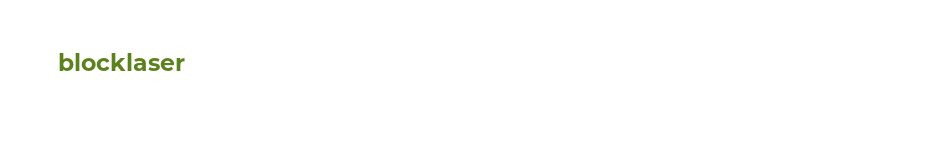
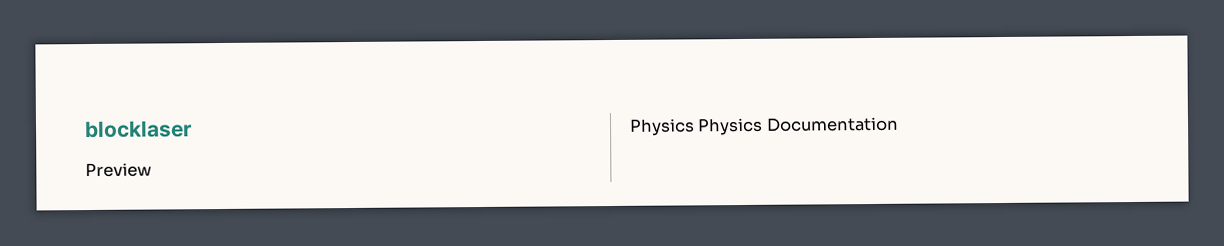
+ Preview
+ Physics Physics Documentation

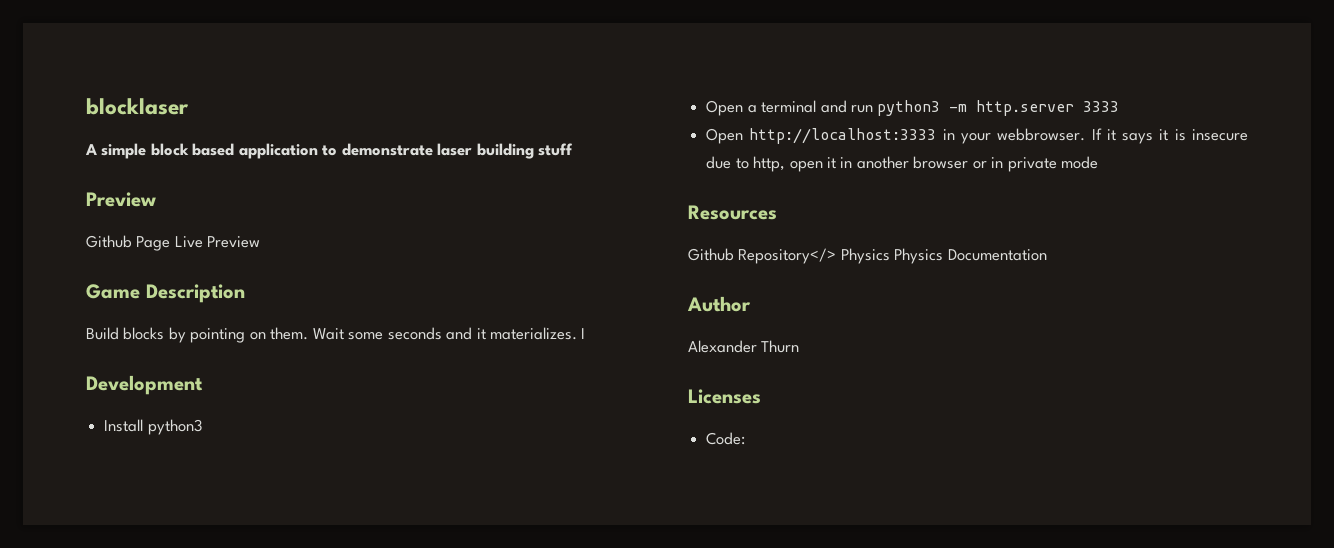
+ A simple block based application to demonstrate laser building stuff
  Preview
- Physics Physics Documentation
+ Github Page Live Preview
+ Game Description
+ Build blocks by pointing on them. Wait some seconds and it materializes. I
+ Development
+ Install python3
+ Open a terminal and run python3 -m http.server 3333
+ Open http://localhost:3333 in your webbrowser. If it says it is insecure due to http, open it in another browser or in private mode
+ Resources
+ Github Repository</> Physics Physics Documentation
+ Author
+ Alexander Thurn
+ Licenses
+ Code:

